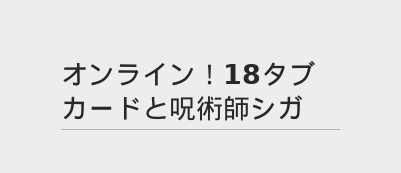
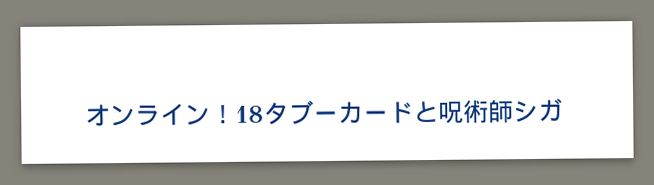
- 18タブカードと呪術師シガ
+ 18タブーカードと呪術師シガ

